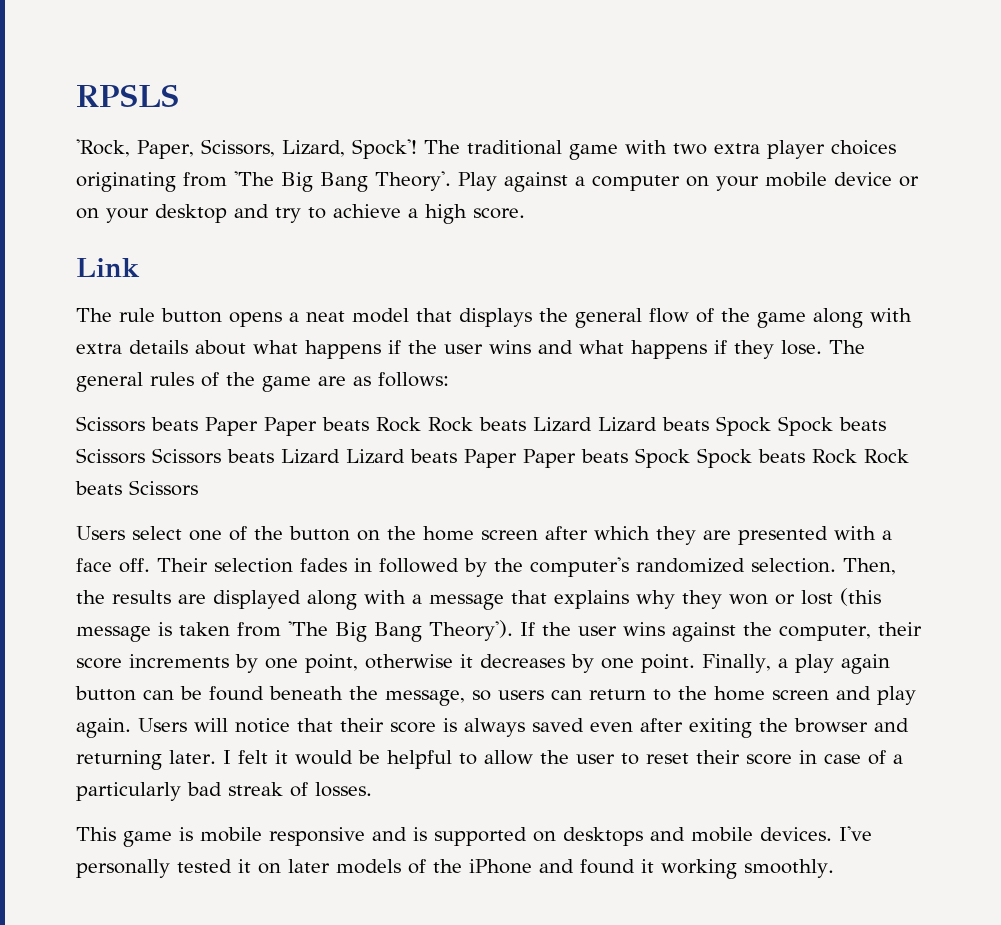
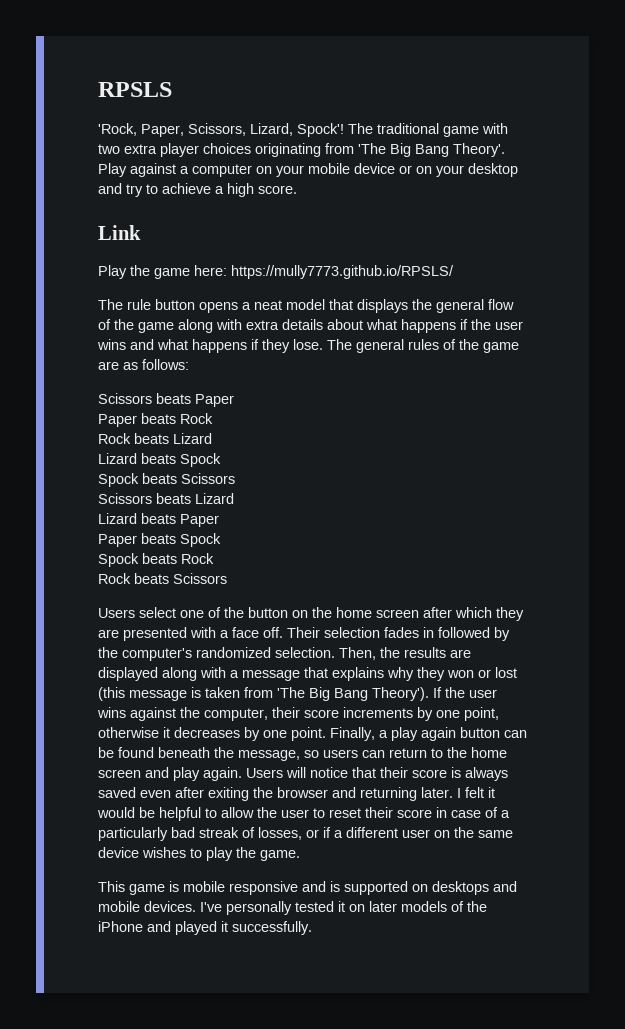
+ Play the game here: https://mully7773.github.io/RPSLS/
- Scissors beats Paper Paper beats Rock Rock beats Lizard Lizard beats Spock Spock beats Scissors Scissors beats Lizard Lizard beats Paper Paper beats Spock Spock beats Rock Rock beats Scissors
+ Scissors beats Paper
+ Paper beats Rock
+ Rock beats Lizard
+ Lizard beats Spock
+ Spock beats Scissors
+ Scissors beats Lizard
+ Lizard beats Paper
+ Paper beats Spock
+ Spock beats Rock
+ Rock beats Scissors
- I felt it would be helpful to allow the user to reset their score in case of a particularly bad streak of losses.
+ I felt it would be helpful to allow the user to reset their score in case of a particularly bad streak of losses, or if a different user on the same device wishes to play the game.
- I've personally tested it on later models of the iPhone and found it working smoothly.
+ I've personally tested it on later models of the iPhone and played it successfully.

